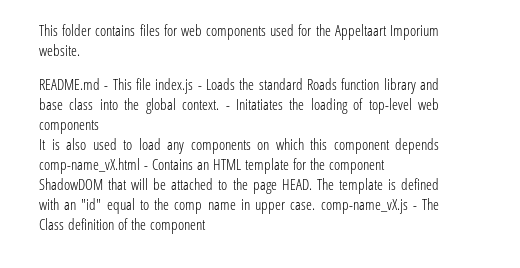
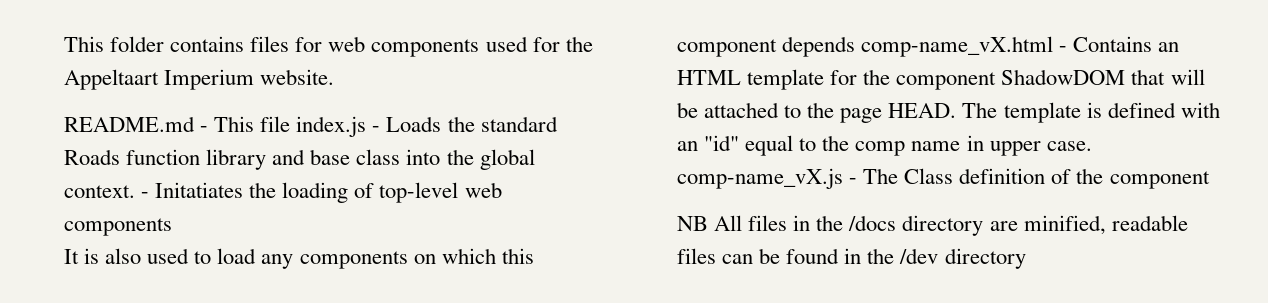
- This folder contains files for web components used for the Appeltaart Imporium website.
+ This folder contains files for web components used for the Appeltaart Imperium website.
+ NB All files in the /docs directory are minified, readable files can be found in the /dev directory

